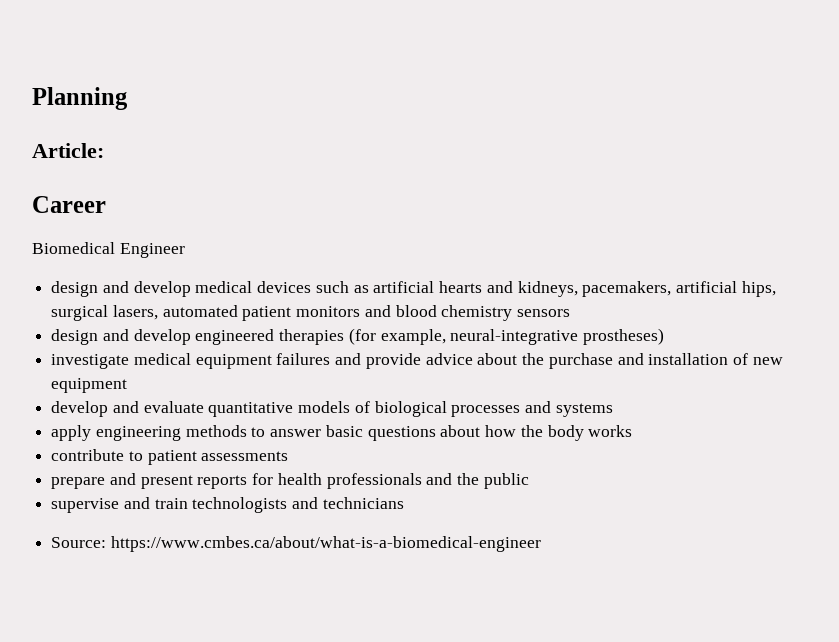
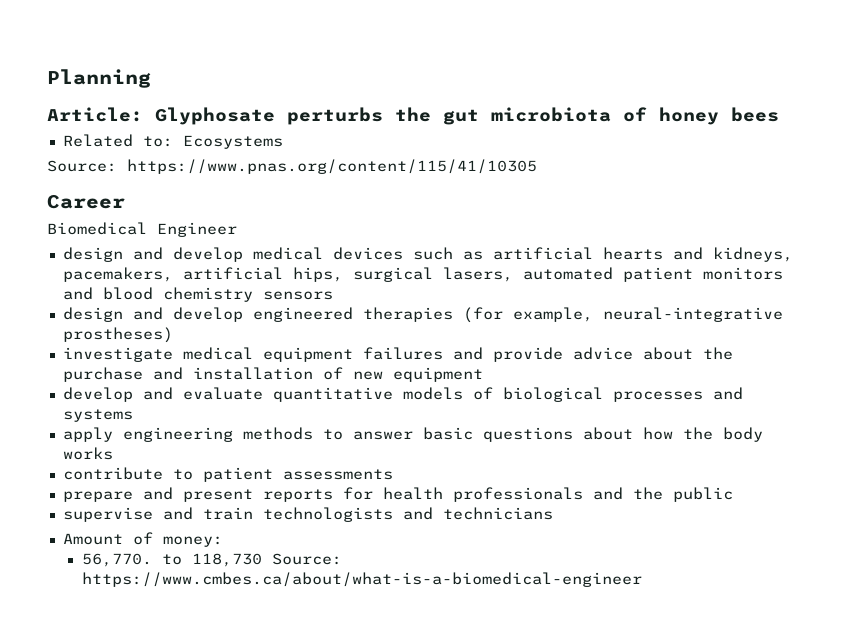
- Article:
+ Article: Glyphosate perturbs the gut microbiota of honey bees
+ Related to: Ecosystems
+ Source: https://www.pnas.org/content/115/41/10305
- Source: https://www.cmbes.ca/about/what-is-a-biomedical-engineer
+ Amount of money:
+ 56,770. to 118,730 Source: https://www.cmbes.ca/about/what-is-a-biomedical-engineer

